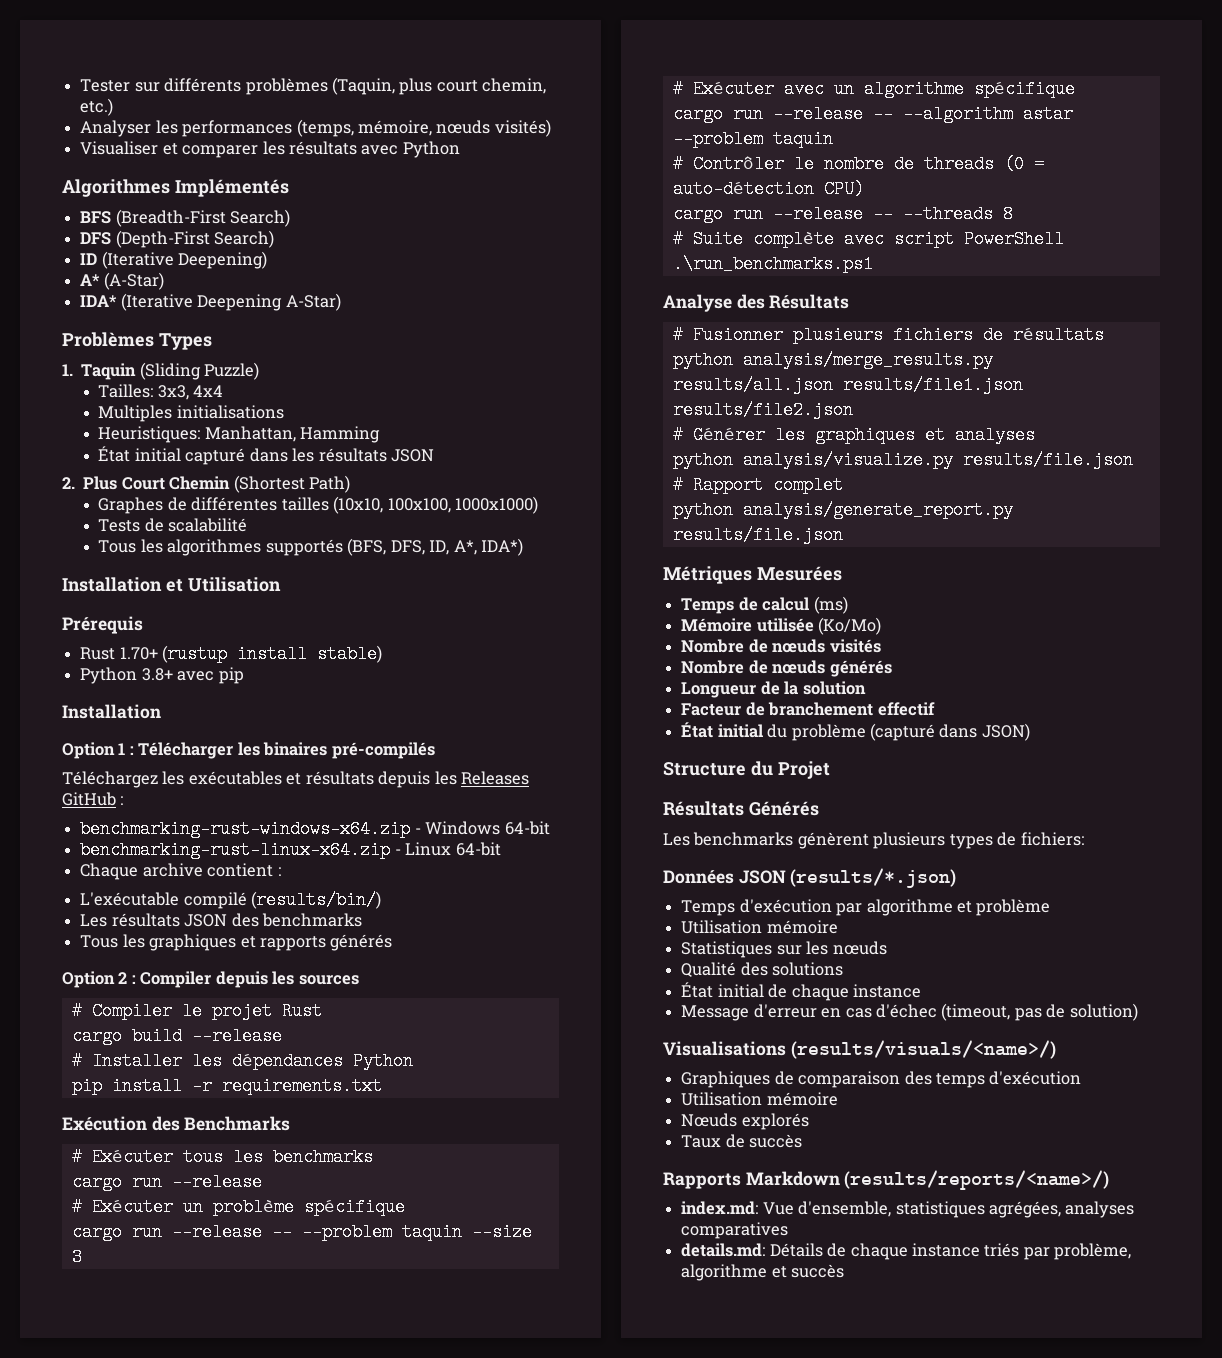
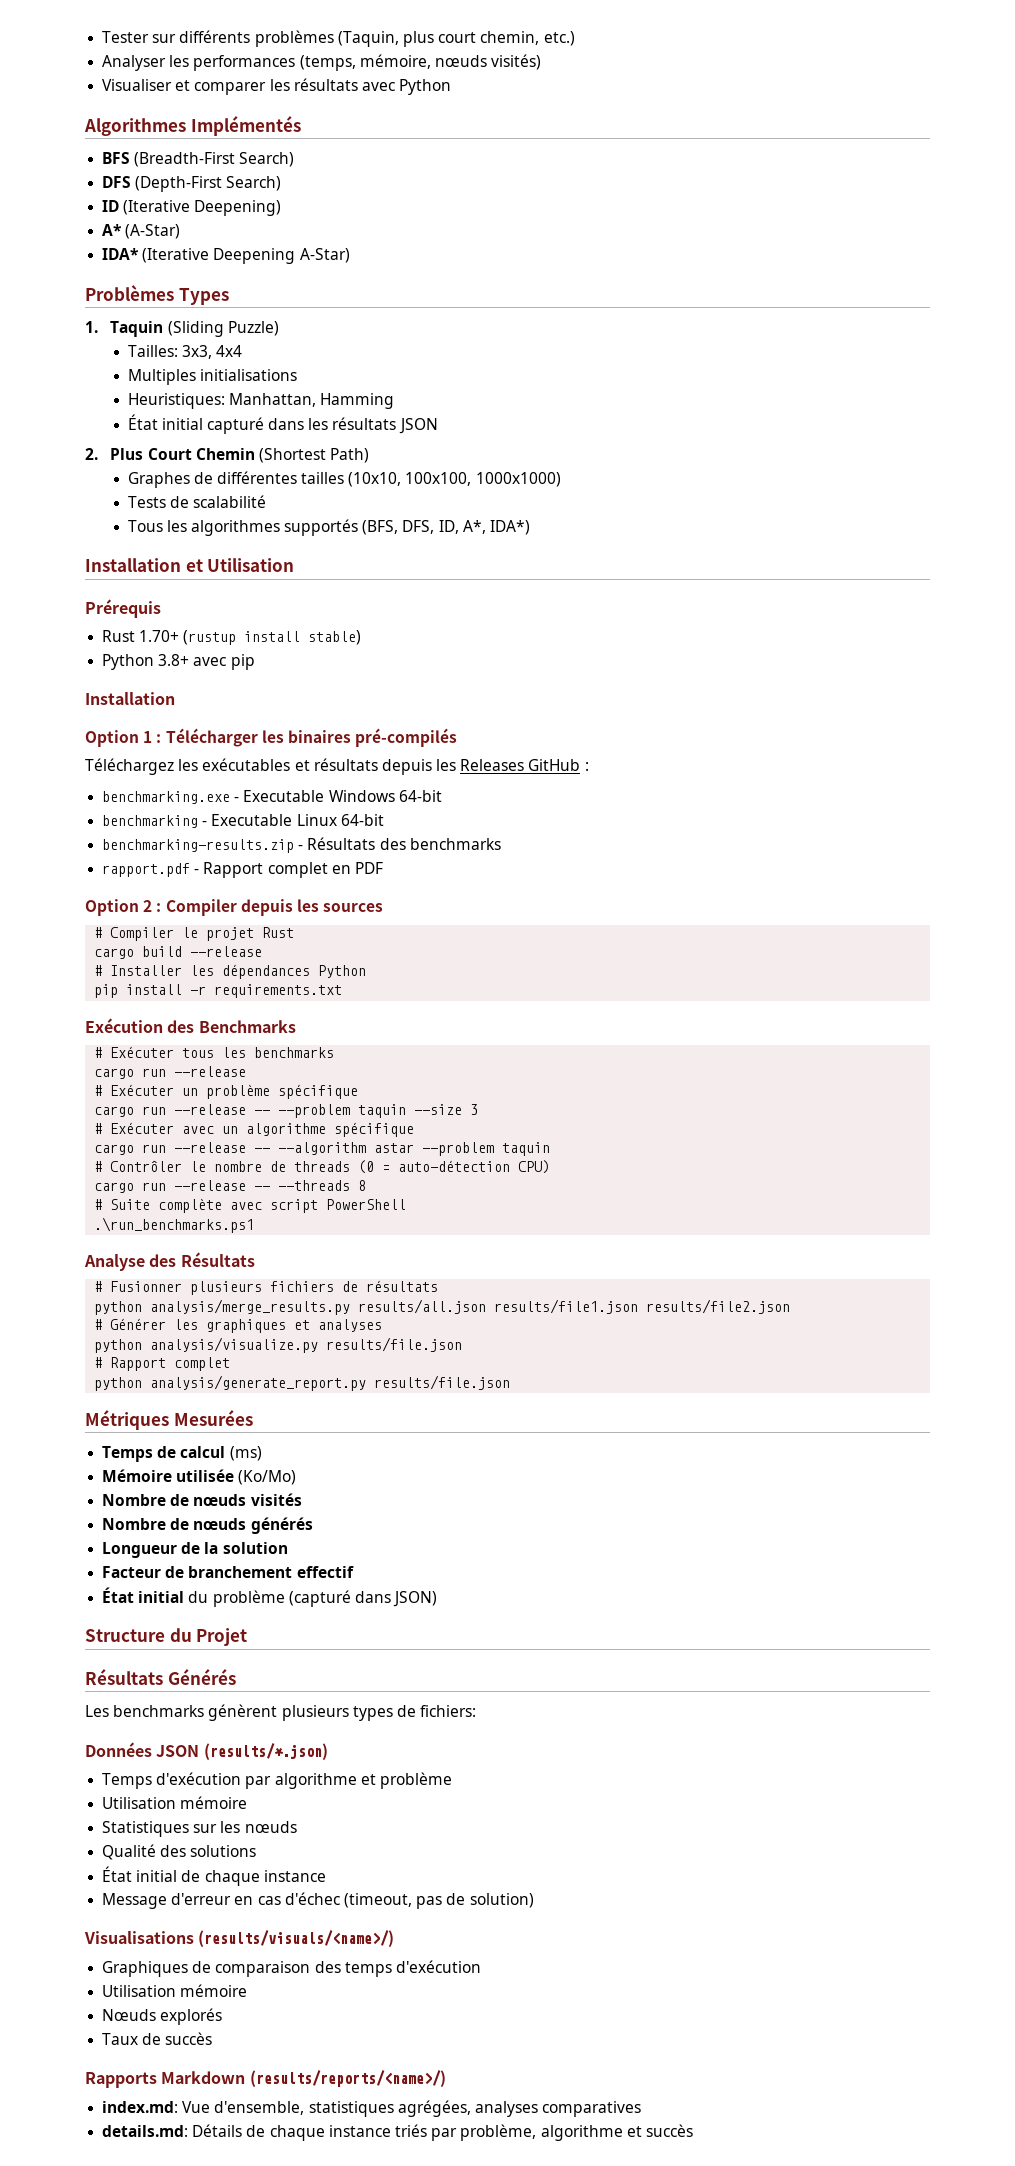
- benchmarking-rust-windows-x64.zip - Windows 64-bit
+ benchmarking.exe - Executable Windows 64-bit
- benchmarking-rust-linux-x64.zip - Linux 64-bit
+ benchmarking - Executable Linux 64-bit
- Chaque archive contient :
- L'exécutable compilé (results/bin/)
- Les résultats JSON des benchmarks
- Tous les graphiques et rapports générés
+ benchmarking-results.zip - Résultats des benchmarks
+ rapport.pdf - Rapport complet en PDF

